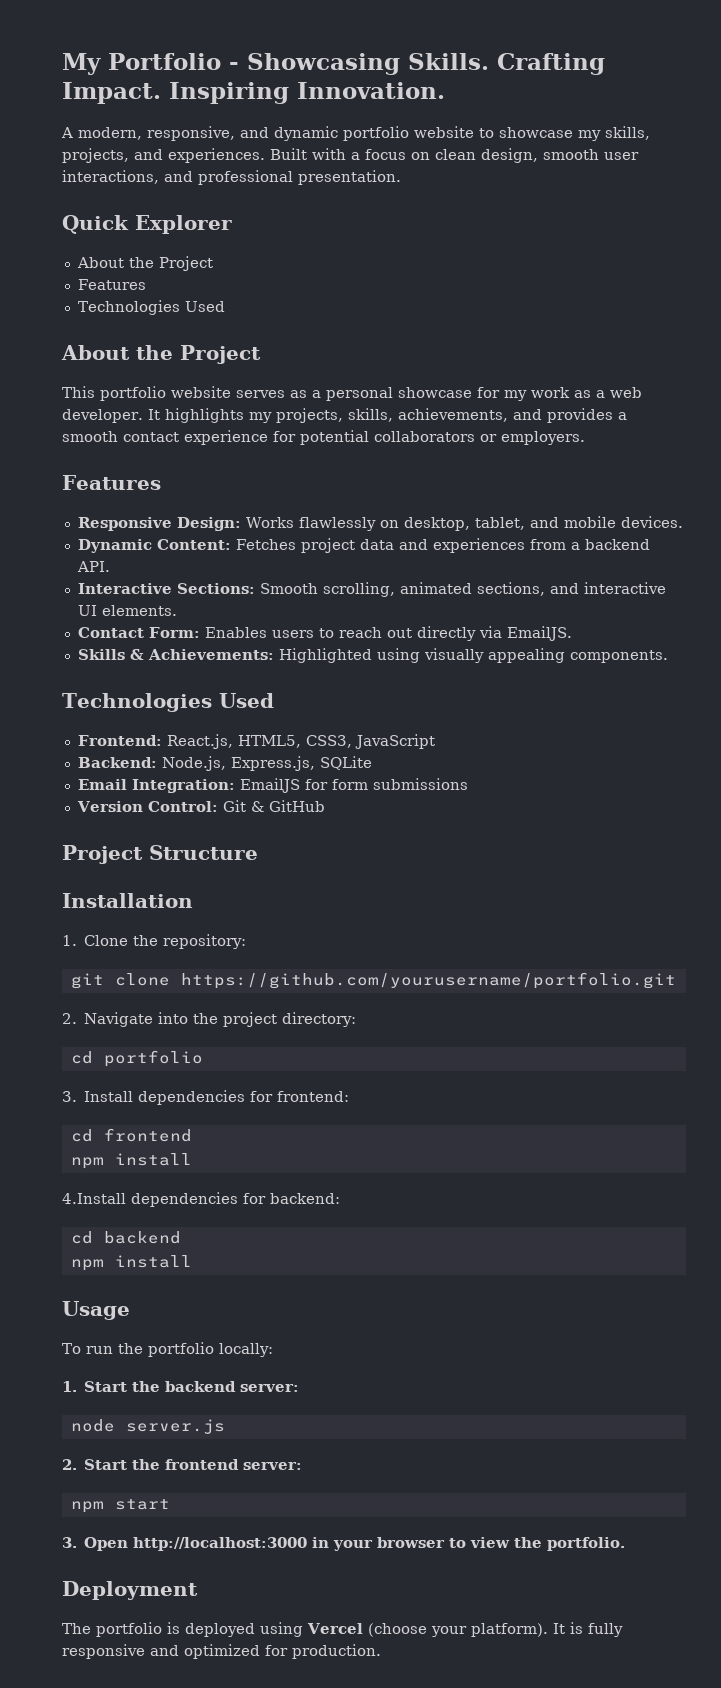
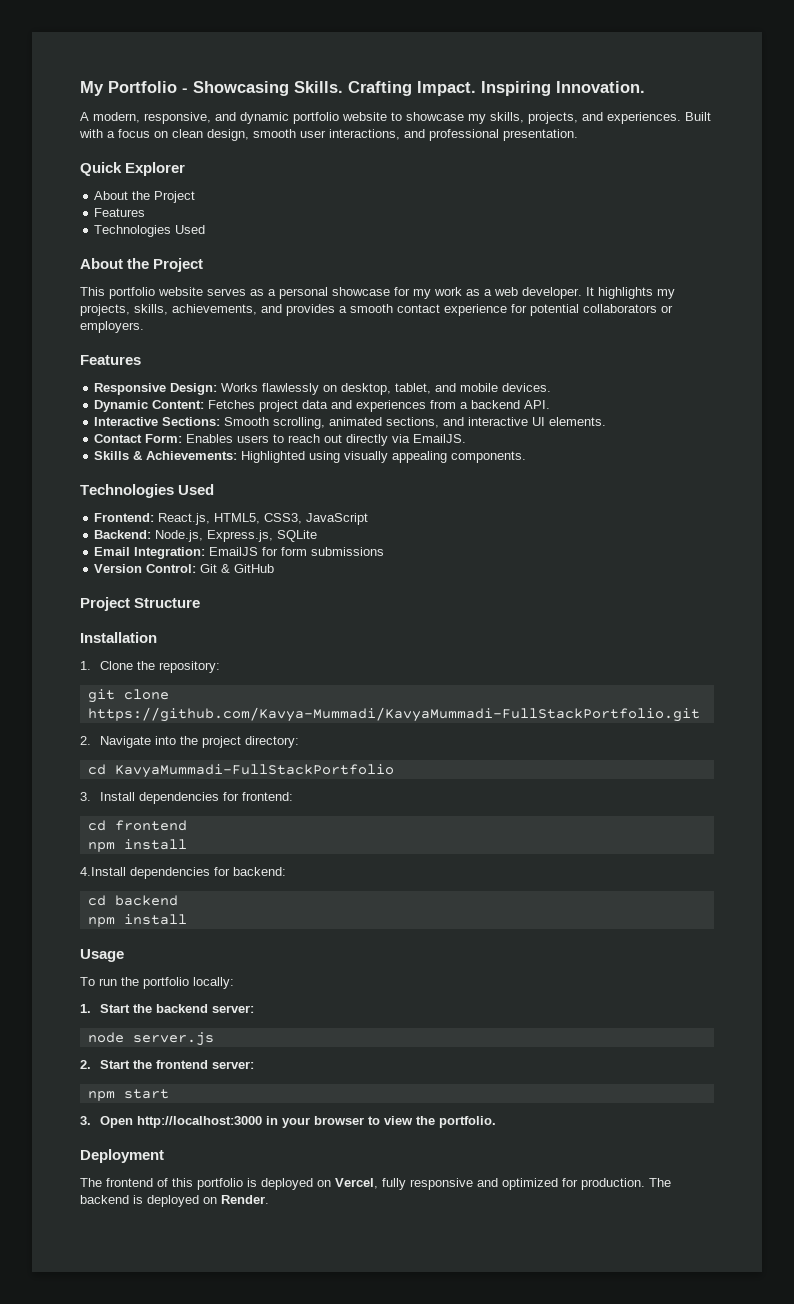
- git clone https://github.com/yourusername/portfolio.git
+ git clone https://github.com/Kavya-Mummadi/KavyaMummadi-FullStackPortfolio.git
- cd portfolio
+ cd KavyaMummadi-FullStackPortfolio
- The portfolio is deployed using Vercel (choose your platform). It is fully responsive and optimized for production.
+ The frontend of this portfolio is deployed on Vercel, fully responsive and optimized for production.
+ The backend is deployed on Render.

